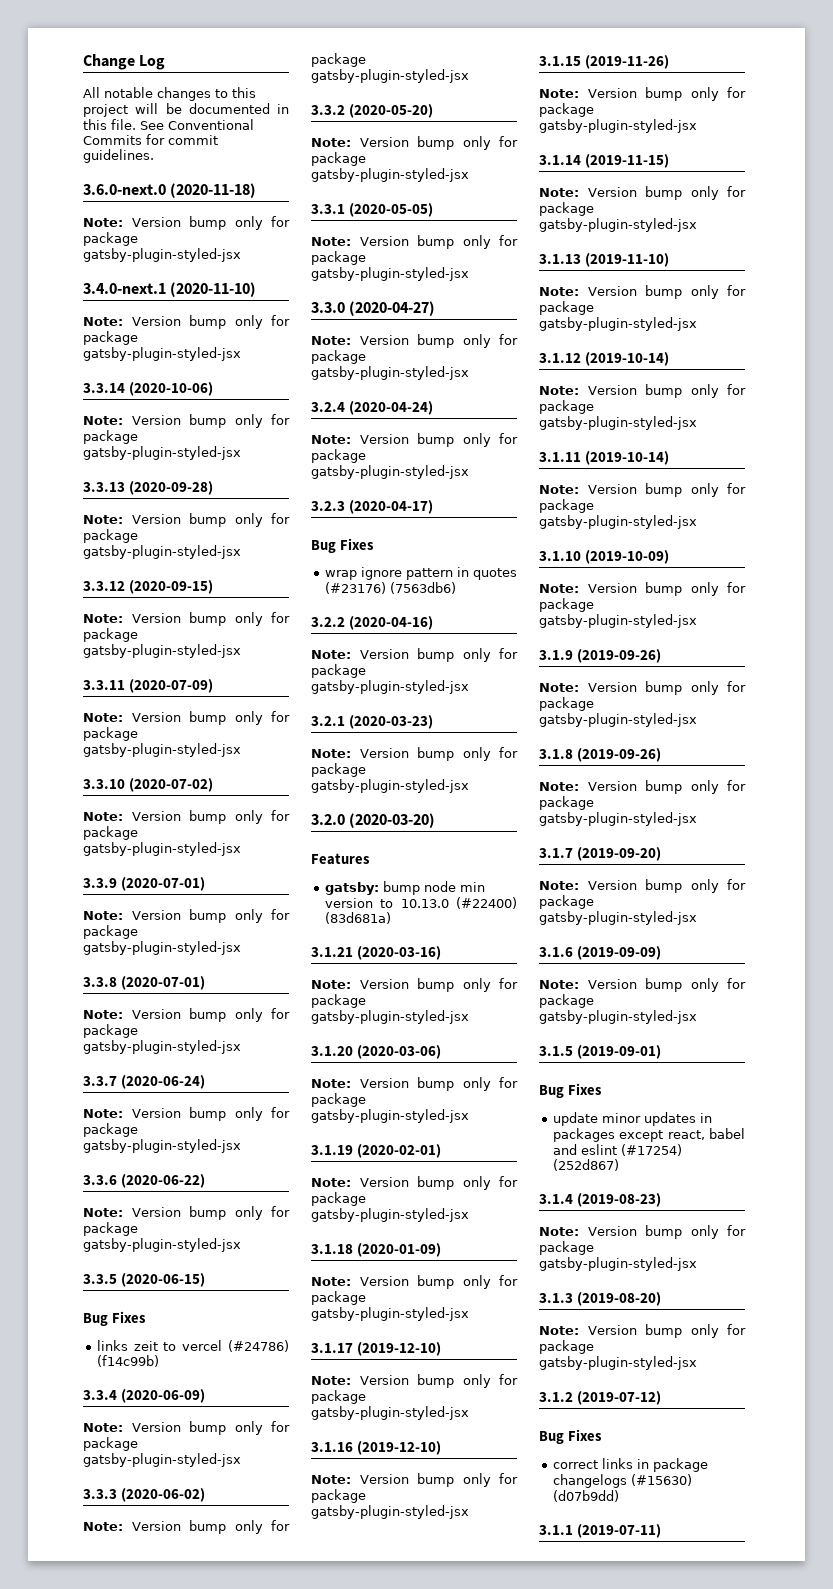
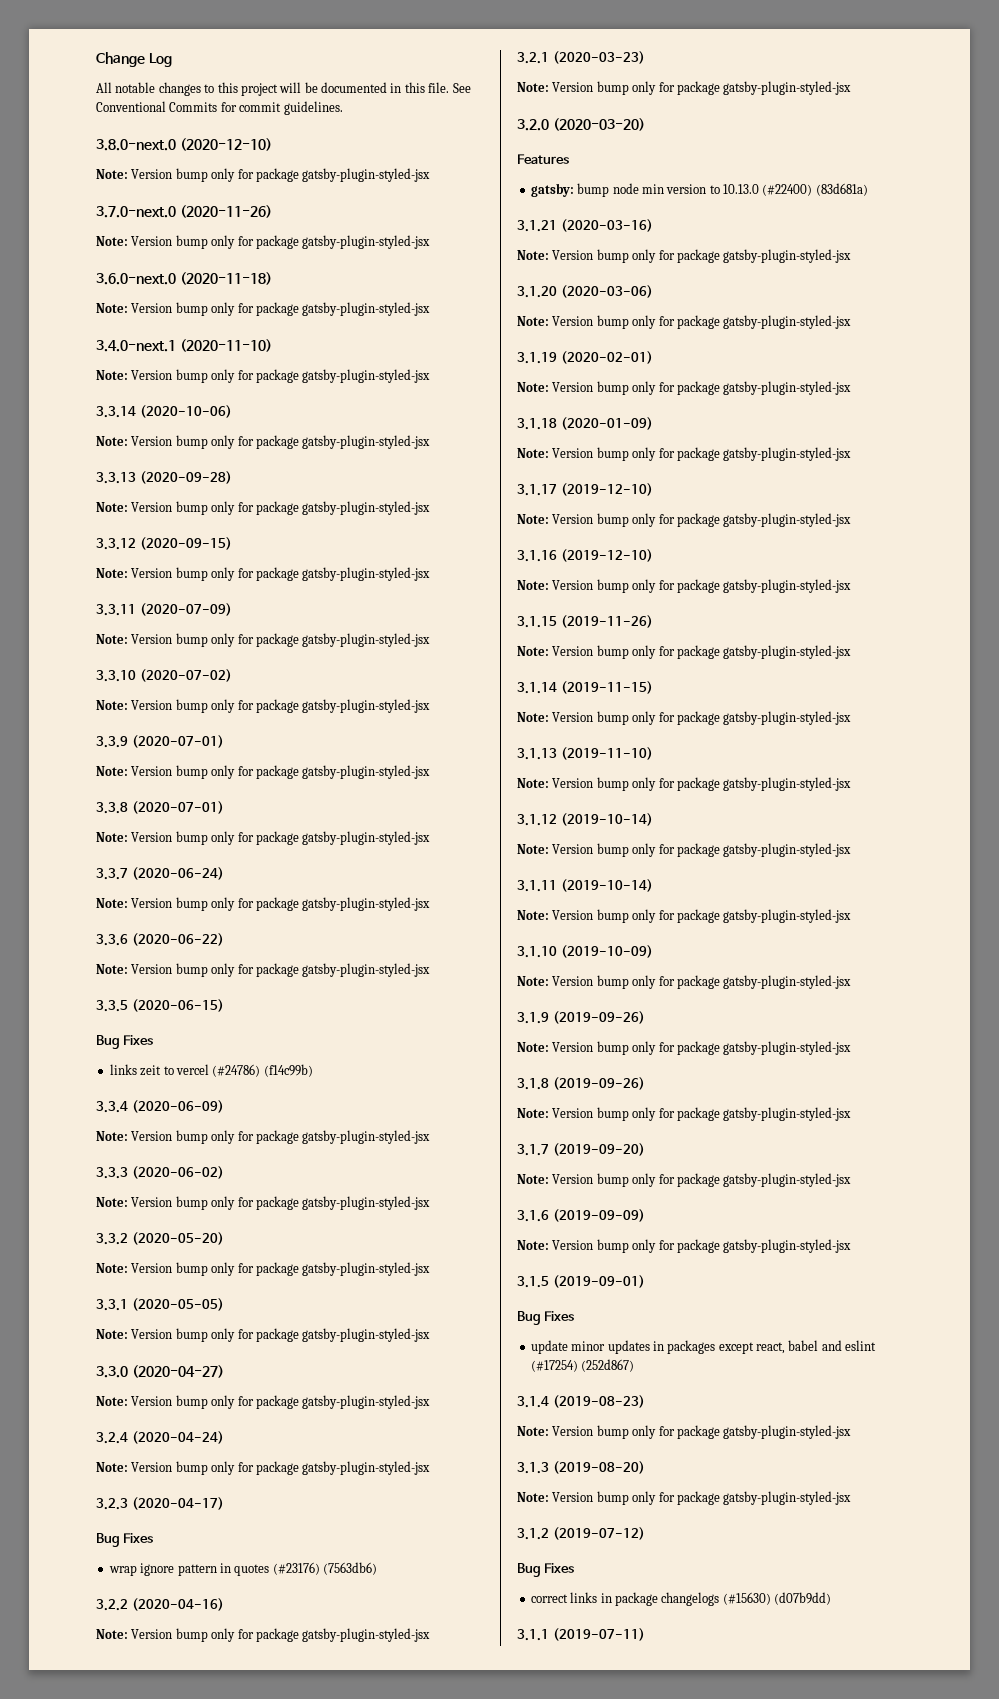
+ 3.8.0-next.0 (2020-12-10)
+ Note: Version bump only for package gatsby-plugin-styled-jsx
+ 3.7.0-next.0 (2020-11-26)
+ Note: Version bump only for package gatsby-plugin-styled-jsx

